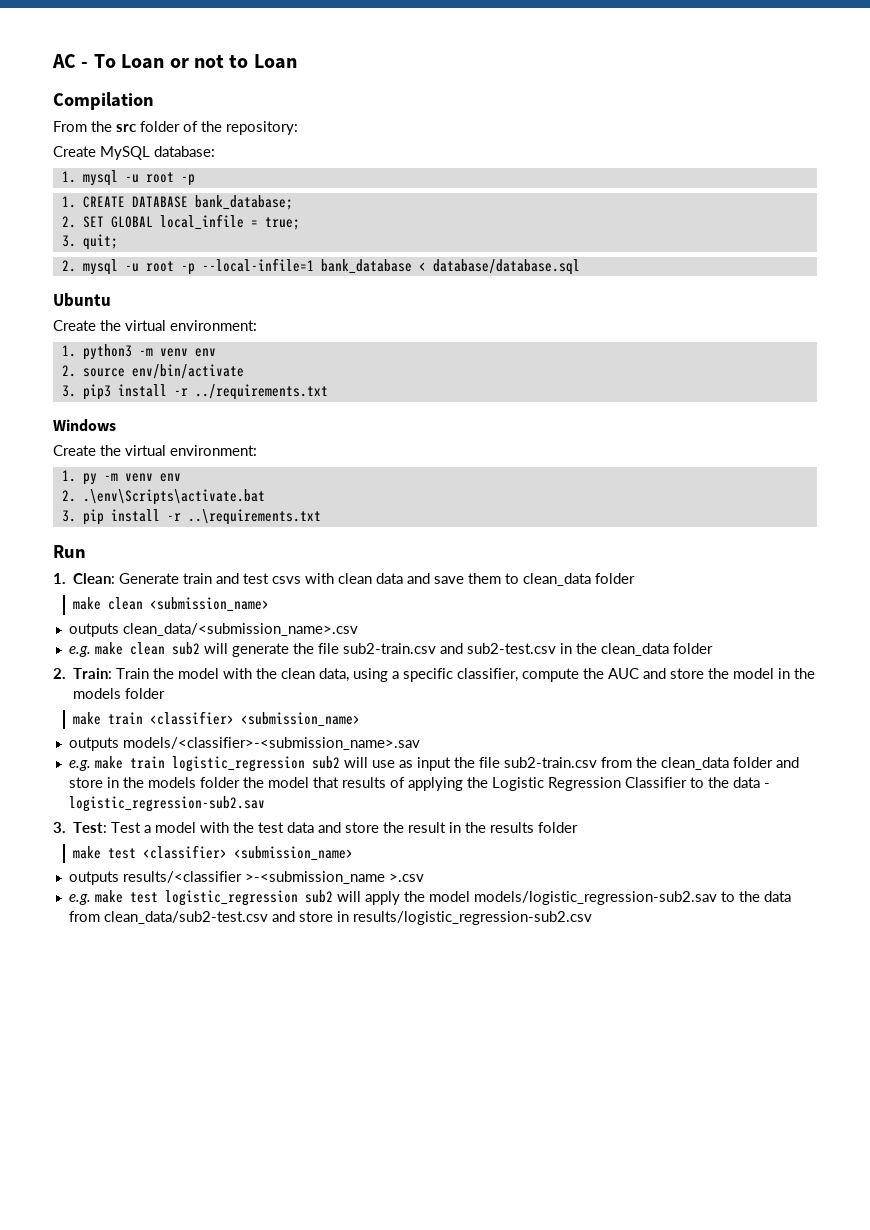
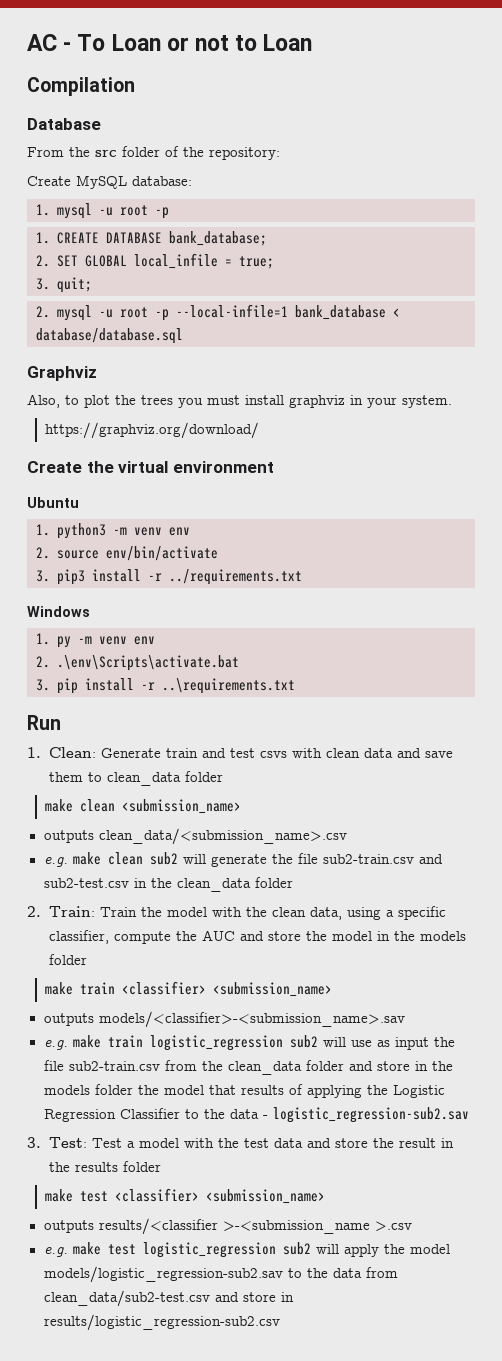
+ Database
+ Graphviz
+ Also, to plot the trees you must install graphviz in your system.
+ https://graphviz.org/download/
+ Create the virtual environment
  Ubuntu
- Create the virtual environment:
  Windows
- Create the virtual environment:

